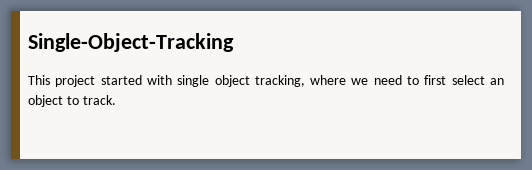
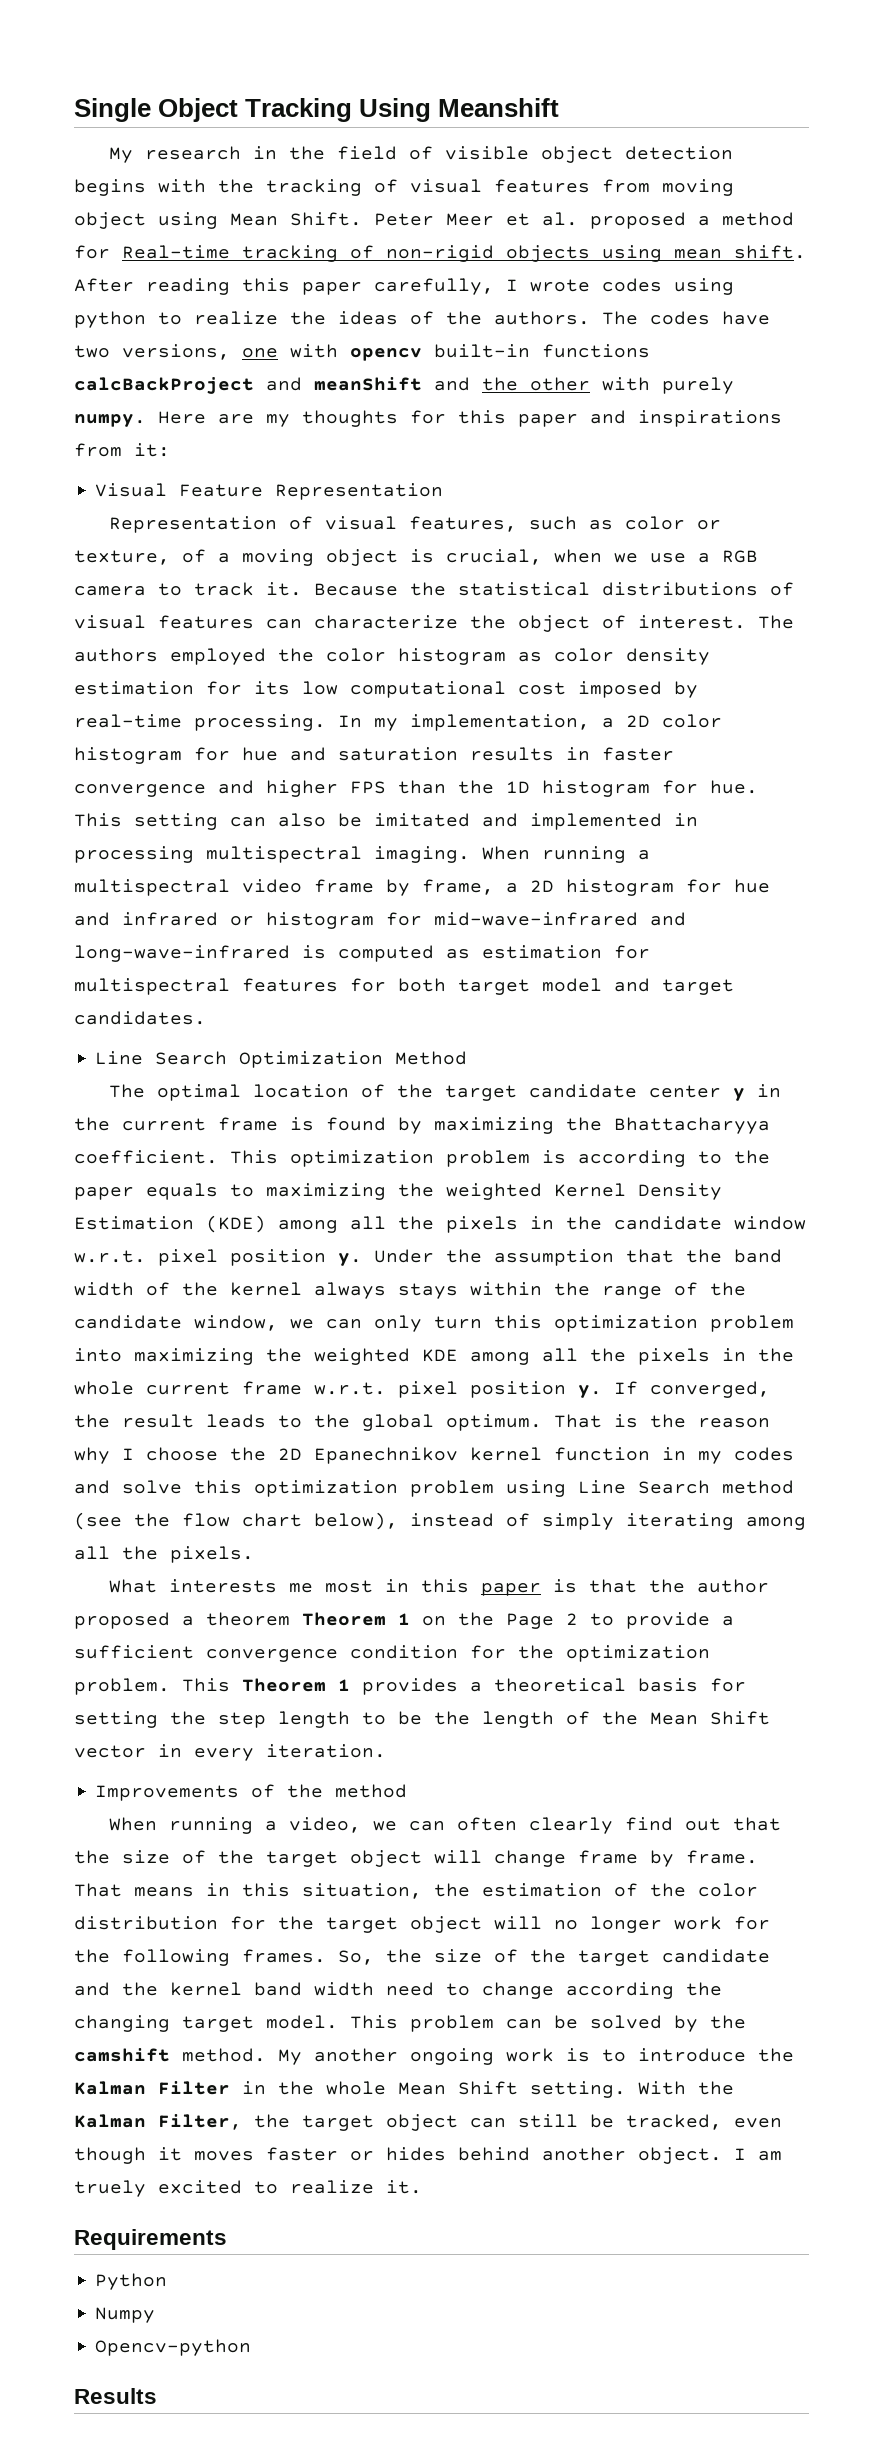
- Single-Object-Tracking
- This project started with single object tracking, where we need to first select an object to track.
+ Single Object Tracking Using Meanshift
+ My research in the field of visible object detection begins with the tracking of visual features from moving object using Mean Shift. Peter Meer et al. proposed a method for Real-time tracking of non-rigid objects using mean shift. After reading this paper carefully, I wrote codes using python to realize the ideas of the authors. The codes have two versions, one with opencv built-in functions calcBackProject and meanShift and the other with purely numpy. Here are my thoughts for this paper and inspirations from it:
+ Visual Feature Representation
+ Representation of visual features, such as color or texture, of a moving object is crucial, when we use a RGB camera to track it. Because the statistical distributions of visual features can characterize the object of interest. The authors employed the color histogram as color density estimation for its low computational cost imposed by real-time processing. In my implementation, a 2D color histogram for hue and saturation results in faster convergence and higher FPS than the 1D histogram for hue. This setting can also be imitated and implemented in processing multispectral imaging. When running a multispectral video frame by frame, a 2D histogram for hue and infrared or histogram for mid-wave-infrared and long-wave-infrared is computed as estimation for multispectral features for both target model and target candidates.
+ Line Search Optimization Method
+ The optimal location of the target candidate center y in the current frame is found by maximizing the Bhattacharyya coefficient. This optimization problem is according to the paper equals to maximizing the weighted Kernel Density Estimation (KDE) among all the pixels in the candidate window w.r.t. pixel position y. Under the assumption that the band width of the kernel always stays within the range of the candidate window, we can only turn this optimization problem into maximizing the weighted KDE among all the pixels in the whole current frame w.r.t. pixel position y. If converged, the result leads to the global optimum. That is the reason why I choose the 2D Epanechnikov kernel function in my codes and solve this optimization problem using Line Search method (see the flow chart below), instead of simply iterating among all the pixels.
+ What interests me most in this paper is that the author proposed a theorem Theorem 1 on the Page 2 to provide a sufficient convergence condition for the optimization problem. This Theorem 1 provides a theoretical basis for setting the step length to be the length of the Mean Shift vector in every iteration.
+ Improvements of the method
+ When running a video, we can often clearly find out that the size of the target object will change frame by frame. That means in this situation, the estimation of the color distribution for the target object will no longer work for the following frames. So, the size of the target candidate and the kernel band width need to change according the changing target model. This problem can be solved by the camshift method. My another ongoing work is to introduce the Kalman Filter in the whole Mean Shift setting. With the Kalman Filter, the target object can still be tracked, even though it moves faster or hides behind another object. I am truely excited to realize it.
+ Requirements
+ Python
+ Numpy
+ Opencv-python
+ Results

